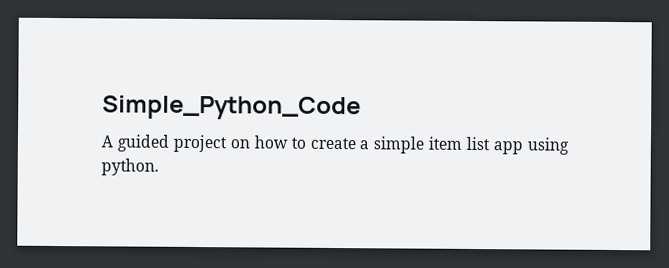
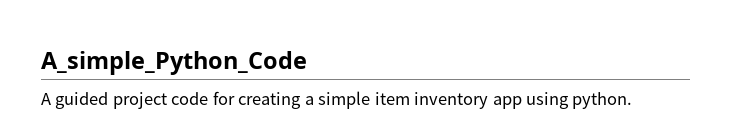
- Simple_Python_Code
+ A_simple_Python_Code
- A guided project on how to create a simple item list app using python.
+ A guided project code for creating a simple item inventory app using python.

